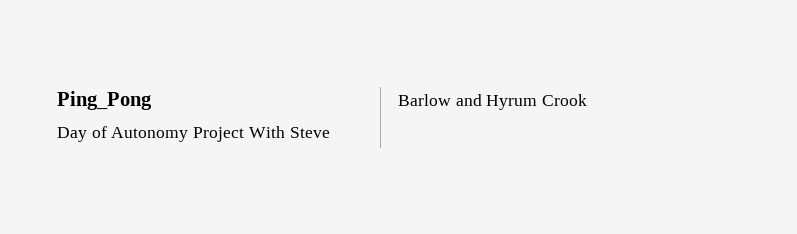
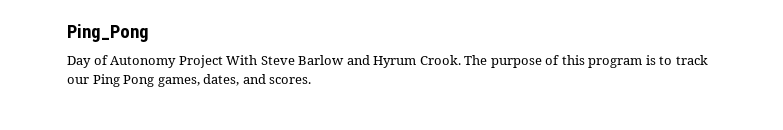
- Day of Autonomy Project With Steve Barlow and Hyrum Crook
+ Day of Autonomy Project With Steve Barlow and Hyrum Crook. The purpose of this program is to track our Ping Pong games, dates, and scores.

